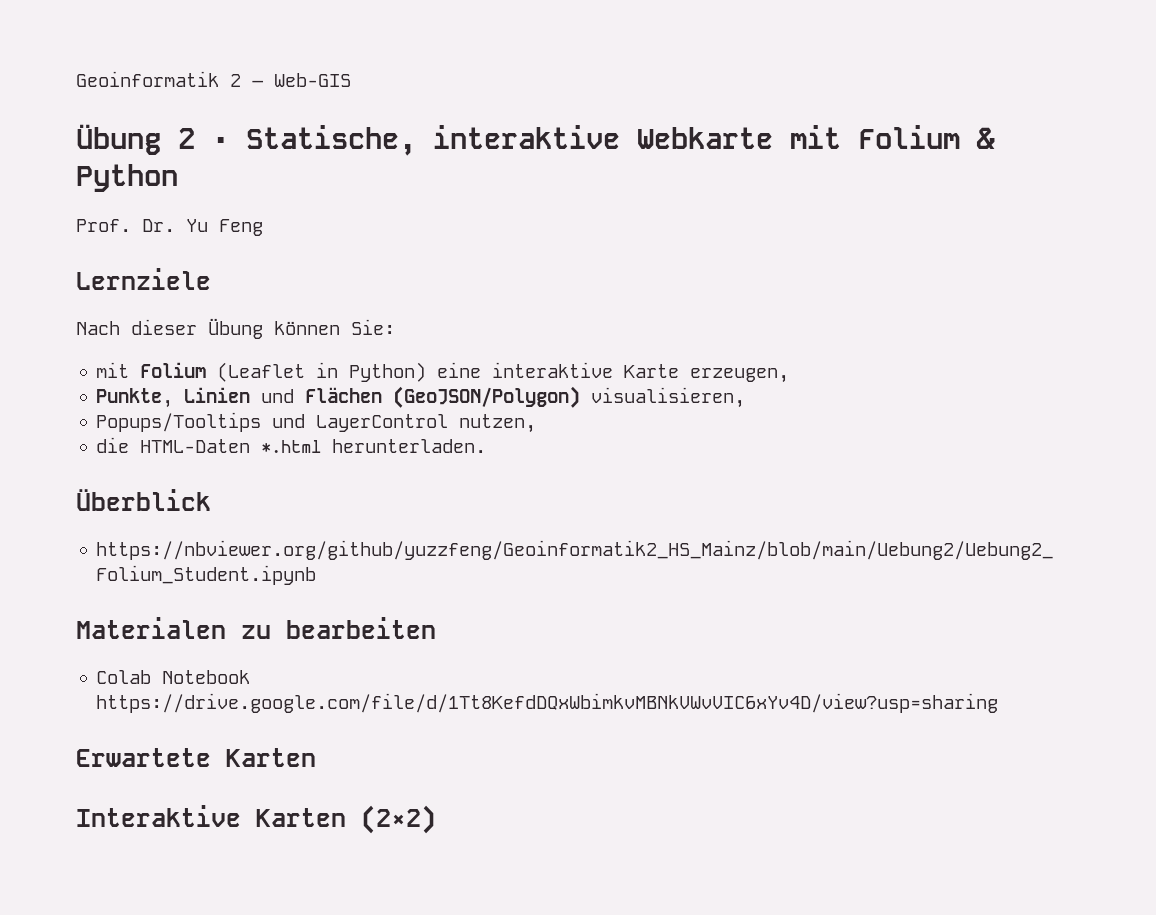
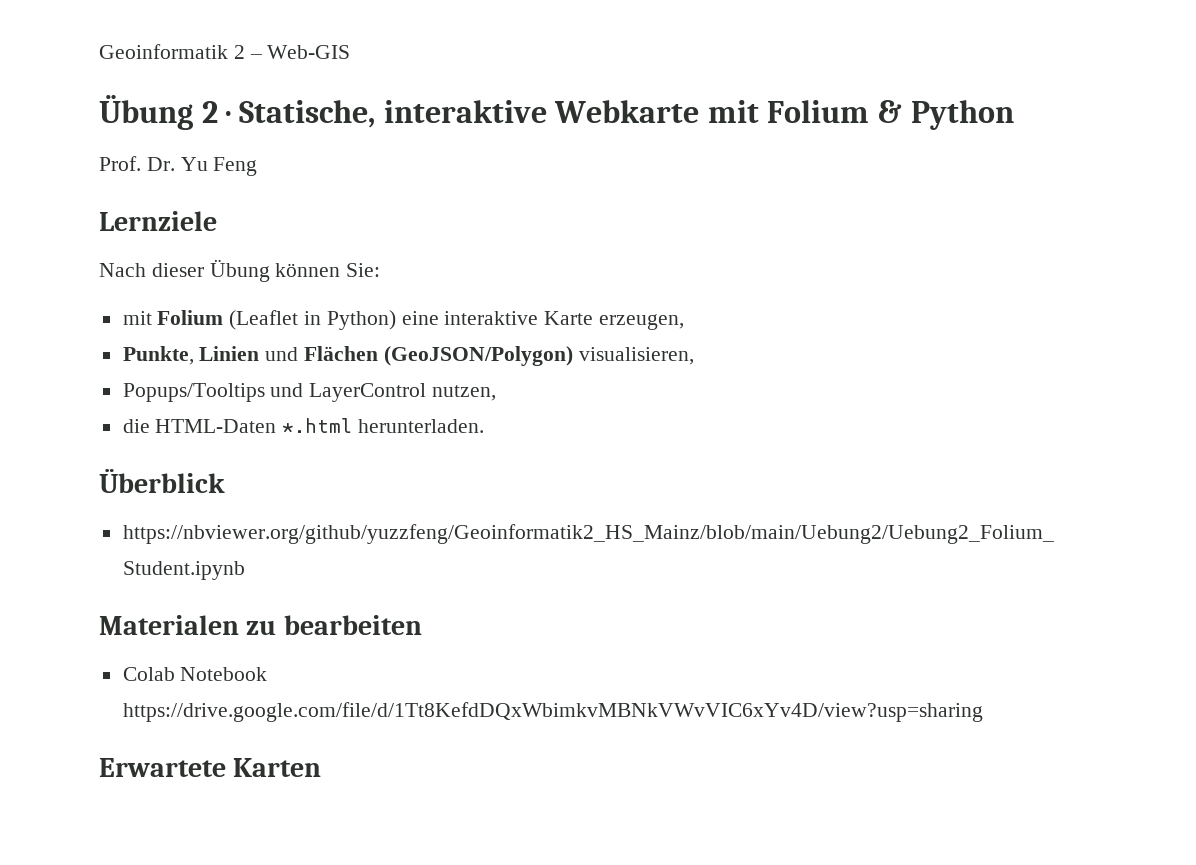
- Interaktive Karten (2×2)

